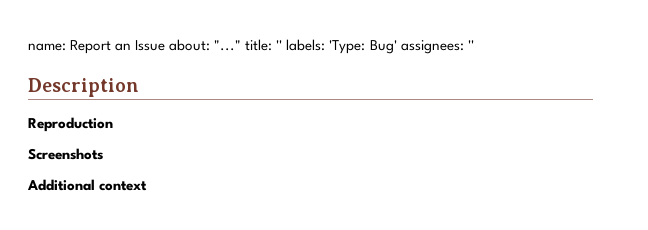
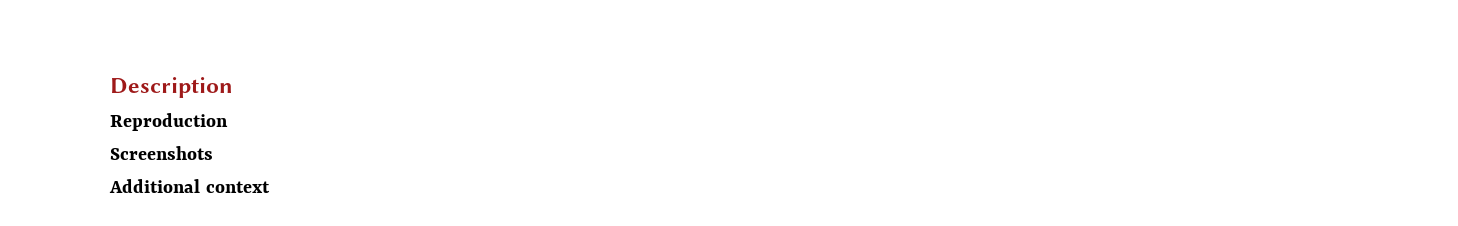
- name: Report an Issue about: "..." title: '' labels: 'Type: Bug' assignees: ''

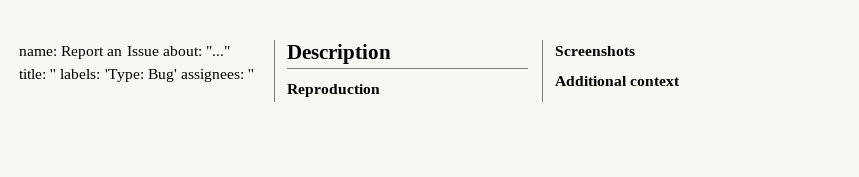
+ name: Report an Issue about: "..." title: '' labels: 'Type: Bug' assignees: ''

